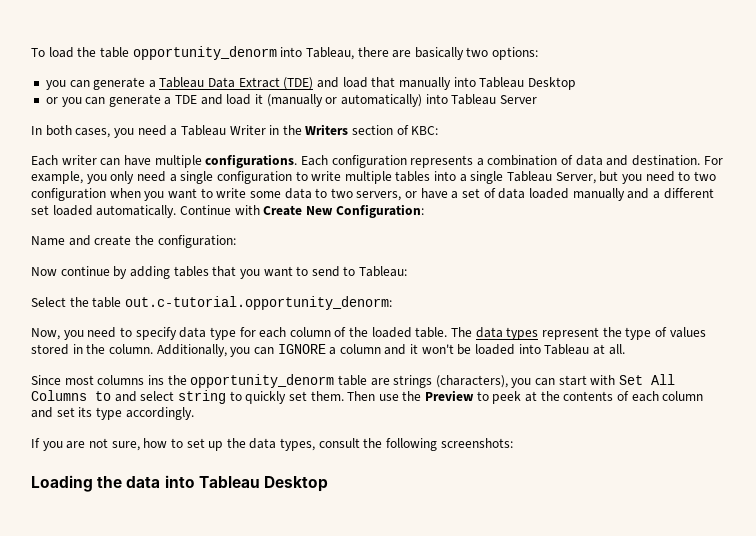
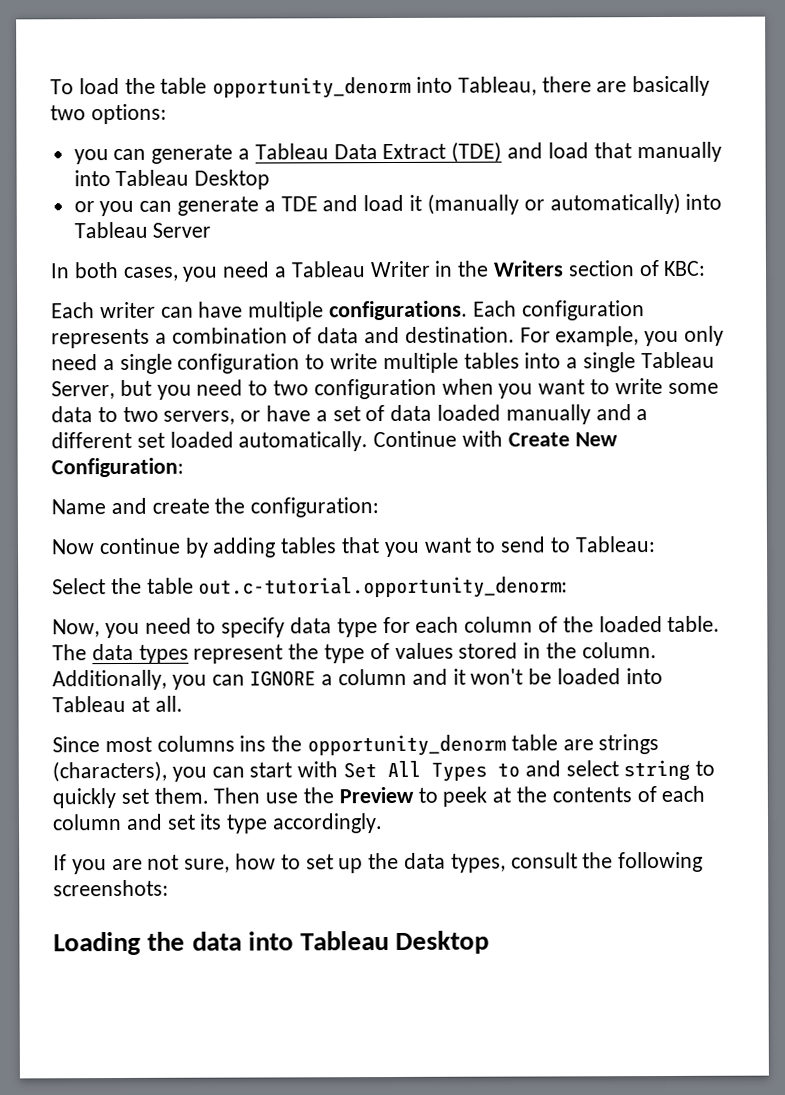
- Since most columns ins the opportunity_denorm table are strings (characters), you can start with Set All Columns to and select string to quickly set them.
+ Since most columns ins the opportunity_denorm table are strings (characters), you can start with Set All Types to and select string to quickly set them.

